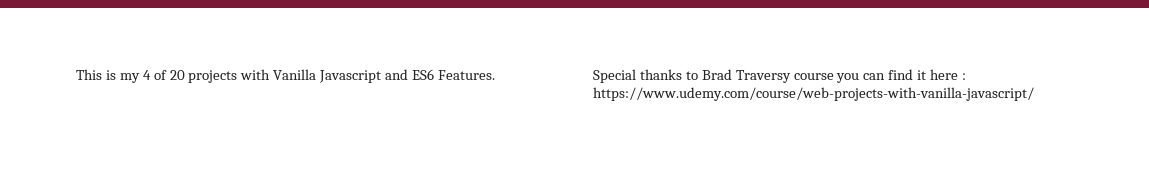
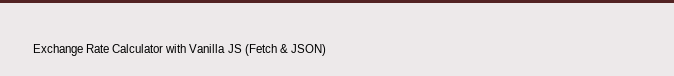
- This is my 4 of 20 projects with Vanilla Javascript and ES6 Features.
- Special thanks to Brad Traversy course you can find it here : https://www.udemy.com/course/web-projects-with-vanilla-javascript/
+ Exchange Rate Calculator with Vanilla JS (Fetch & JSON)

